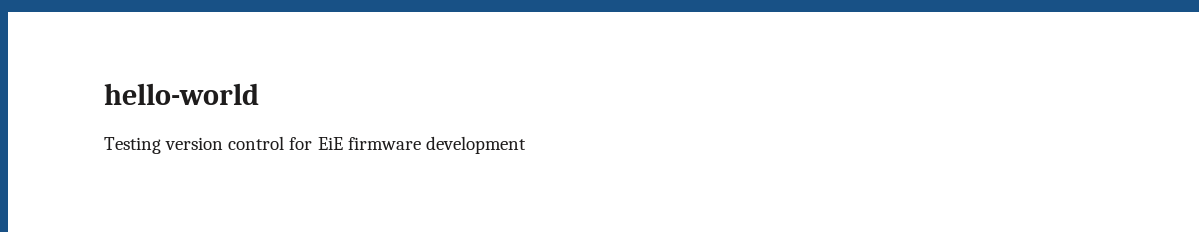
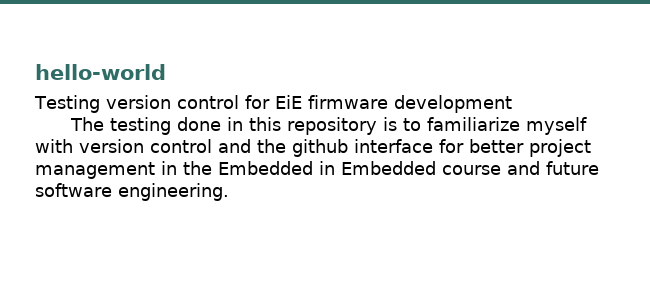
+ The testing done in this repository is to familiarize myself with version control and the github interface for better project management in the Embedded in Embedded course and future software engineering.

